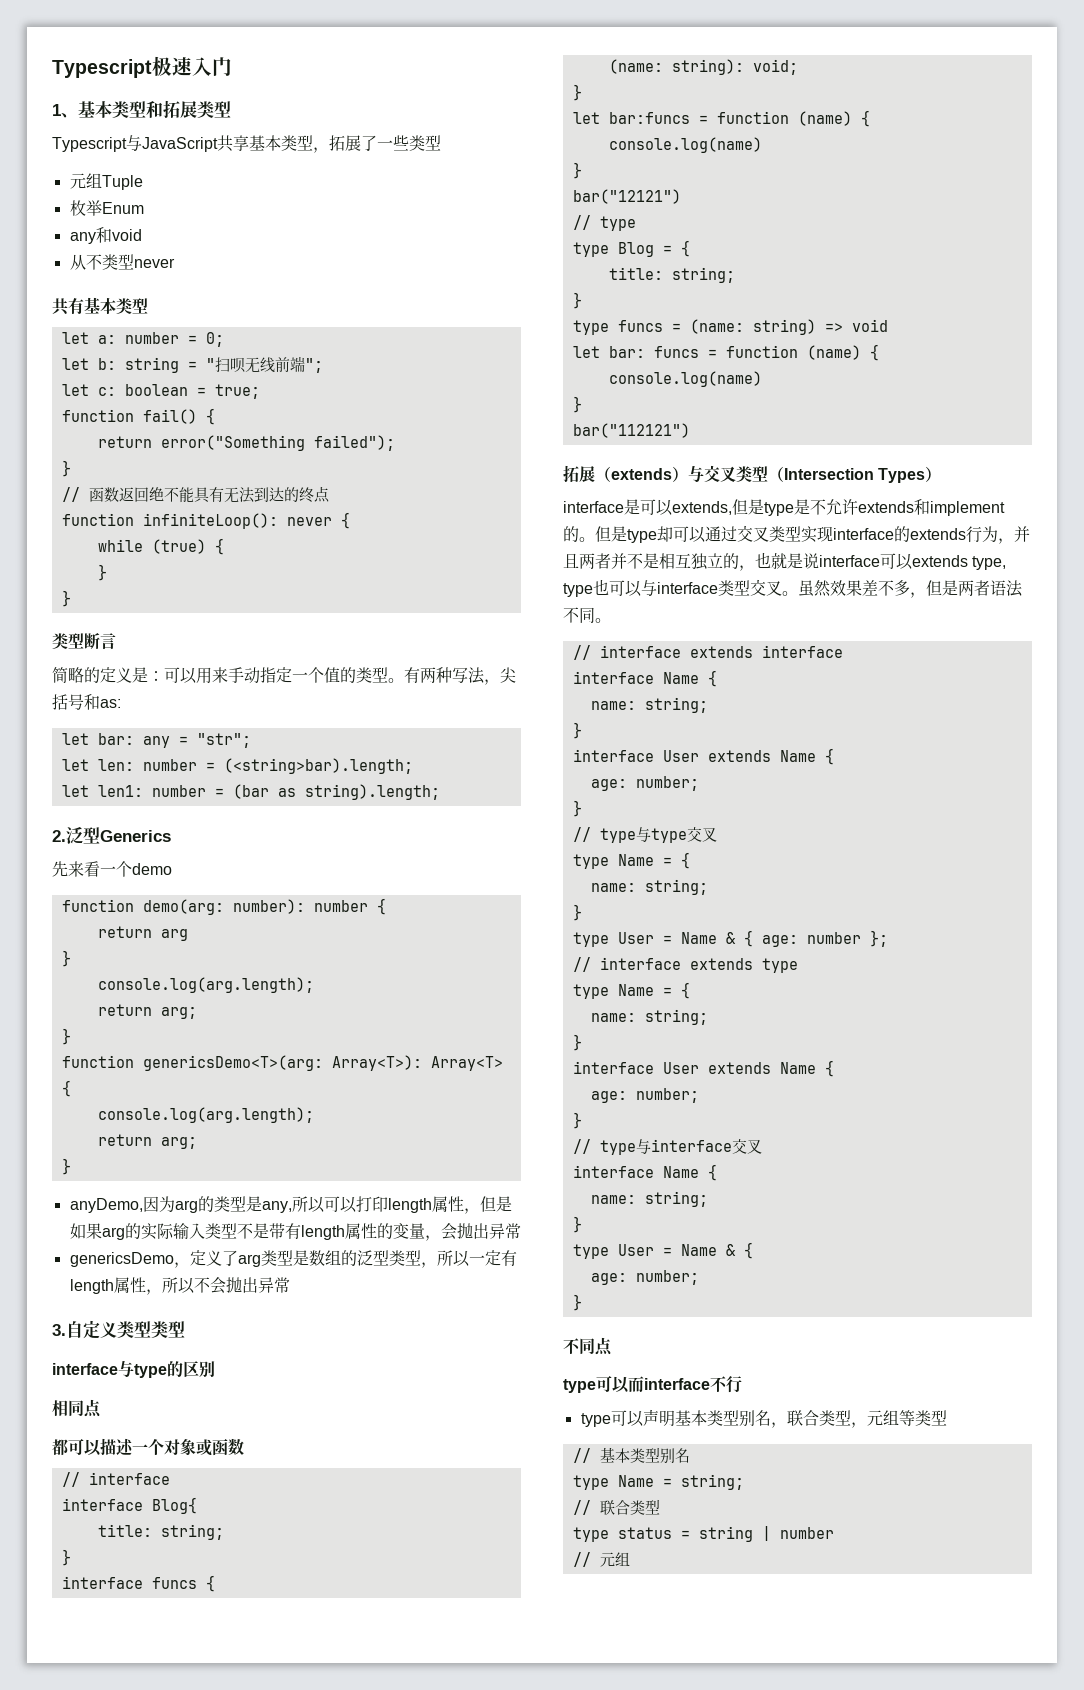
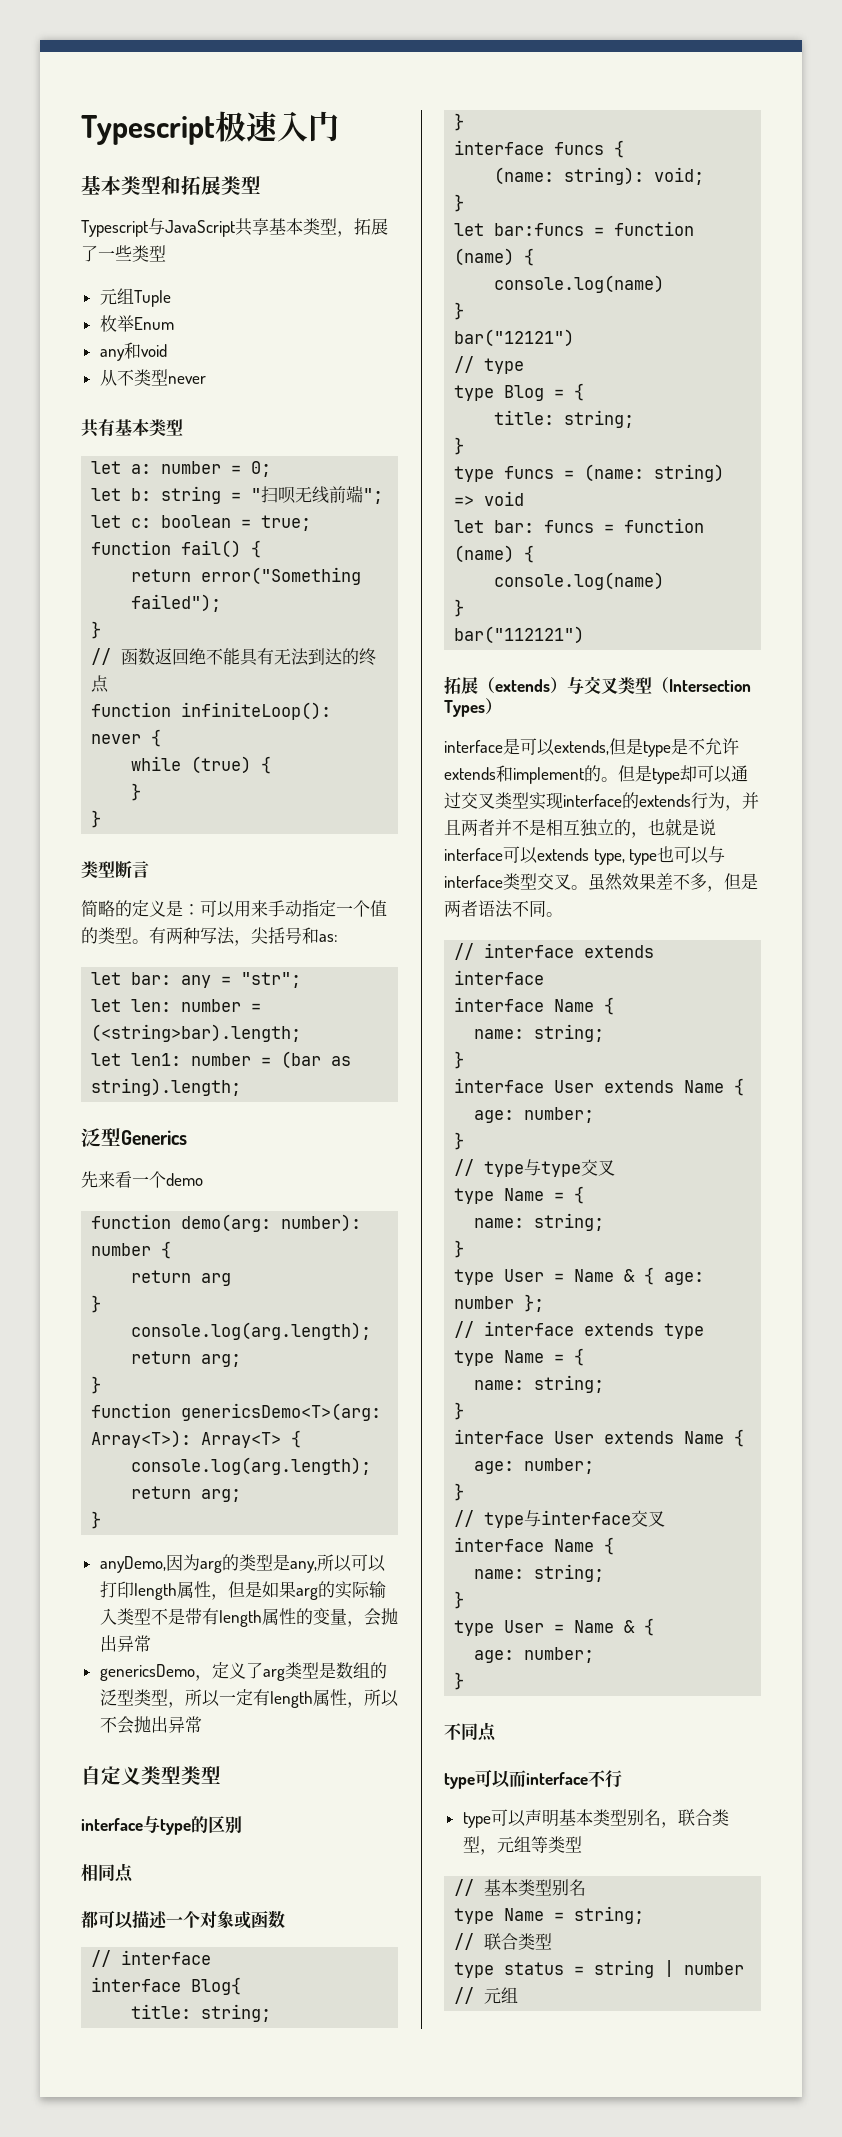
- 1、基本类型和拓展类型
+ 基本类型和拓展类型
- 2.泛型Generics
+ 泛型Generics
- 3.自定义类型类型
+ 自定义类型类型

